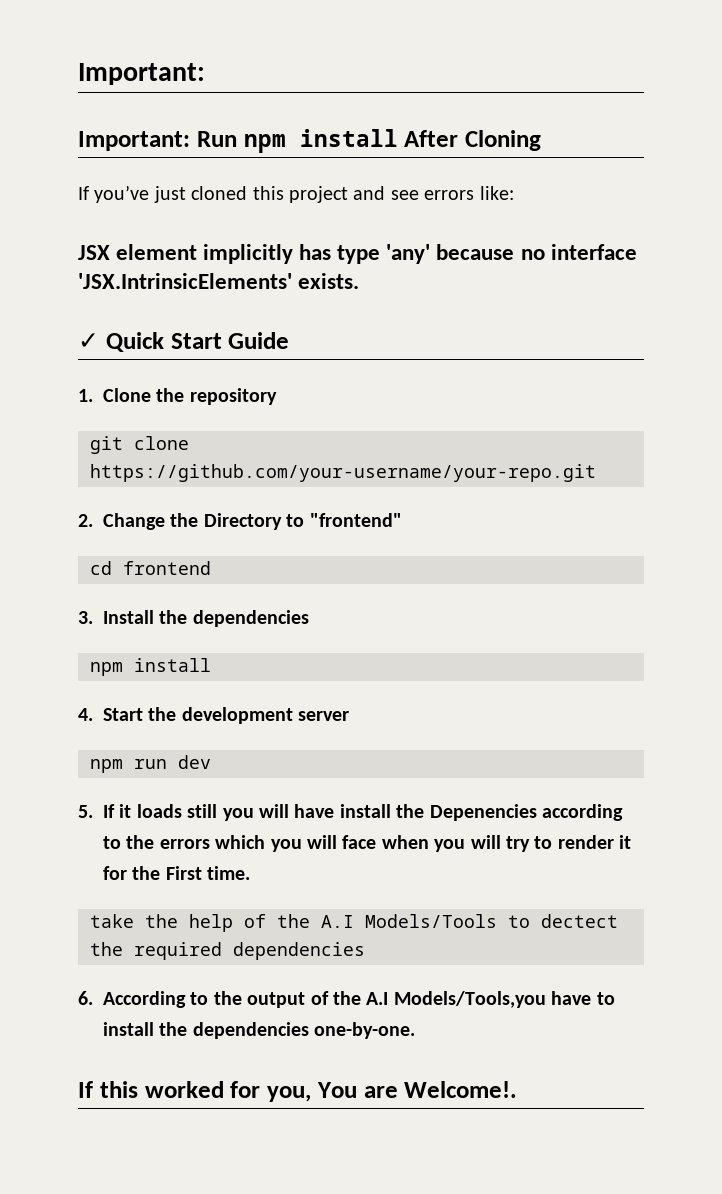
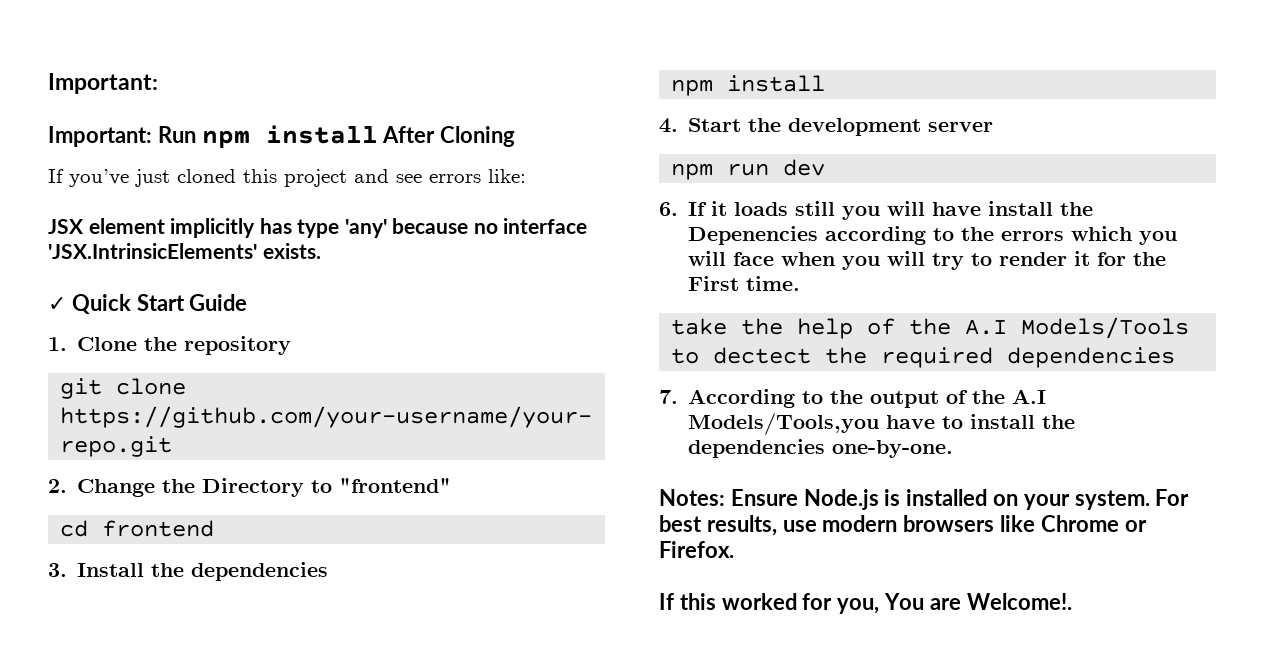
- 5. If it loads still you will have install the Depenencies according to the errors which you will face when you will try to render it for the First time.
+ 6. If it loads still you will have install the Depenencies according to the errors which you will face when you will try to render it for the First time.
- 6. According to the output of the A.I Models/Tools,you have to install the dependencies one-by-one.
+ 7. According to the output of the A.I Models/Tools,you have to install the dependencies one-by-one.
+ Notes: Ensure Node.js is installed on your system. For best results, use modern browsers like Chrome or Firefox.

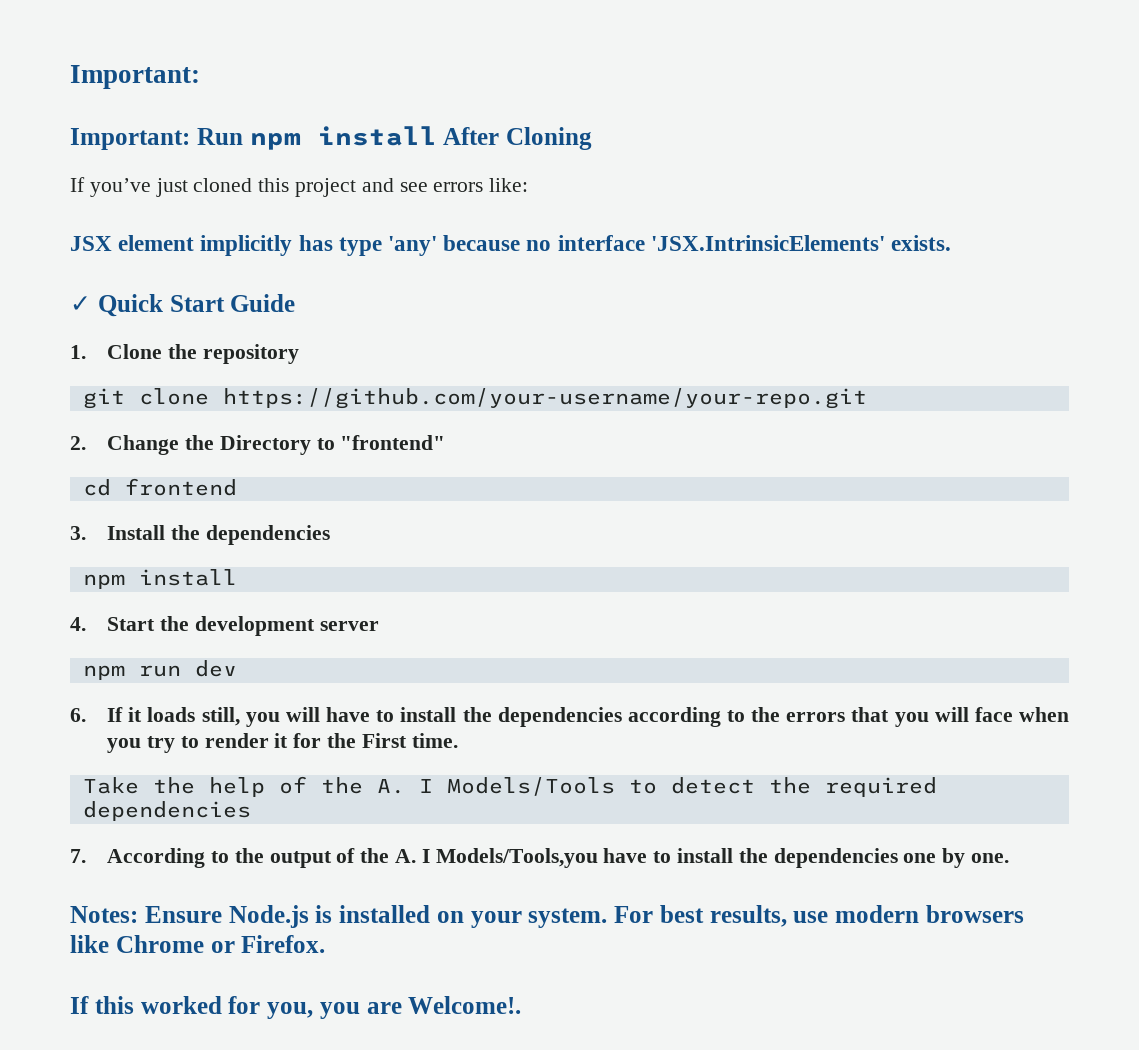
- 6. If it loads still you will have install the Depenencies according to the errors which you will face when you will try to render it for the First time.
+ 6. If it loads still, you will have to install the dependencies according to the errors that you will face when you try to render it for the First time.
- take the help of the A.I Models/Tools to dectect the required dependencies
+ Take the help of the A. I Models/Tools to detect the required dependencies
- 7. According to the output of the A.I Models/Tools,you have to install the dependencies one-by-one.
+ 7. According to the output of the A. I Models/Tools,you have to install the dependencies one by one.
- If this worked for you, You are Welcome!.
+ If this worked for you, you are Welcome!.

